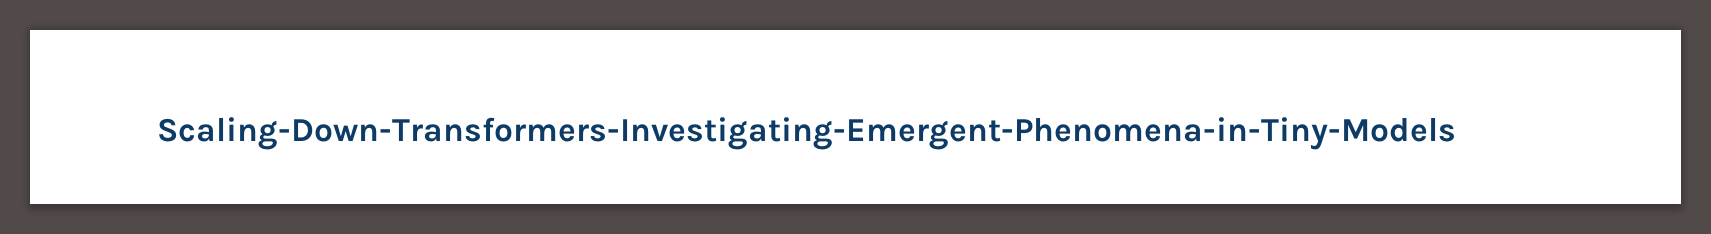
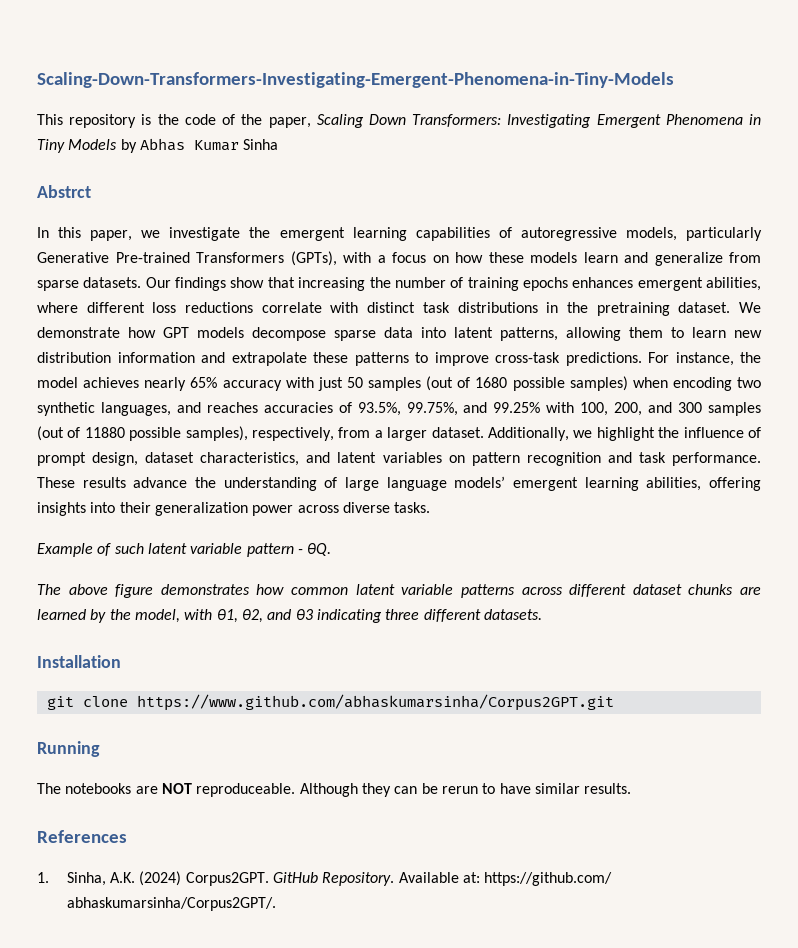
+ This repository is the code of the paper, Scaling Down Transformers: Investigating Emergent Phenomena in Tiny Models by Abhas Kumar Sinha
+ Abstrct
+ In this paper, we investigate the emergent learning capabilities of autoregressive models, particularly Generative Pre-trained Transformers (GPTs), with a focus on how these models learn and generalize from sparse datasets. Our findings show that increasing the number of training epochs enhances emergent abilities, where different loss reductions correlate with distinct task distributions in the pretraining dataset. We demonstrate how GPT models decompose sparse data into latent patterns, allowing them to learn new distribution information and extrapolate these patterns to improve cross-task predictions. For instance, the model achieves nearly 65% accuracy with just 50 samples (out of 1680 possible samples) when encoding two synthetic languages, and reaches accuracies of 93.5%, 99.75%, and 99.25% with 100, 200, and 300 samples (out of 11880 possible samples), respectively, from a larger dataset. Additionally, we highlight the influence of prompt design, dataset characteristics, and latent variables on pattern recognition and task performance. These results advance the understanding of large language models’ emergent learning abilities, offering insights into their generalization power across diverse tasks.
+ Example of such latent variable pattern - θQ.
+ The above figure demonstrates how common latent variable patterns across different dataset chunks are learned by the model, with θ1, θ2, and θ3 indicating three different datasets.
+ Installation
+ git clone https://www.github.com/abhaskumarsinha/Corpus2GPT.git
+ Running
+ The notebooks are NOT reproduceable. Although they can be rerun to have similar results.
+ References
+ 1. Sinha, A.K. (2024) Corpus2GPT. GitHub Repository. Available at: https://github.com/ abhaskumarsinha/Corpus2GPT/.

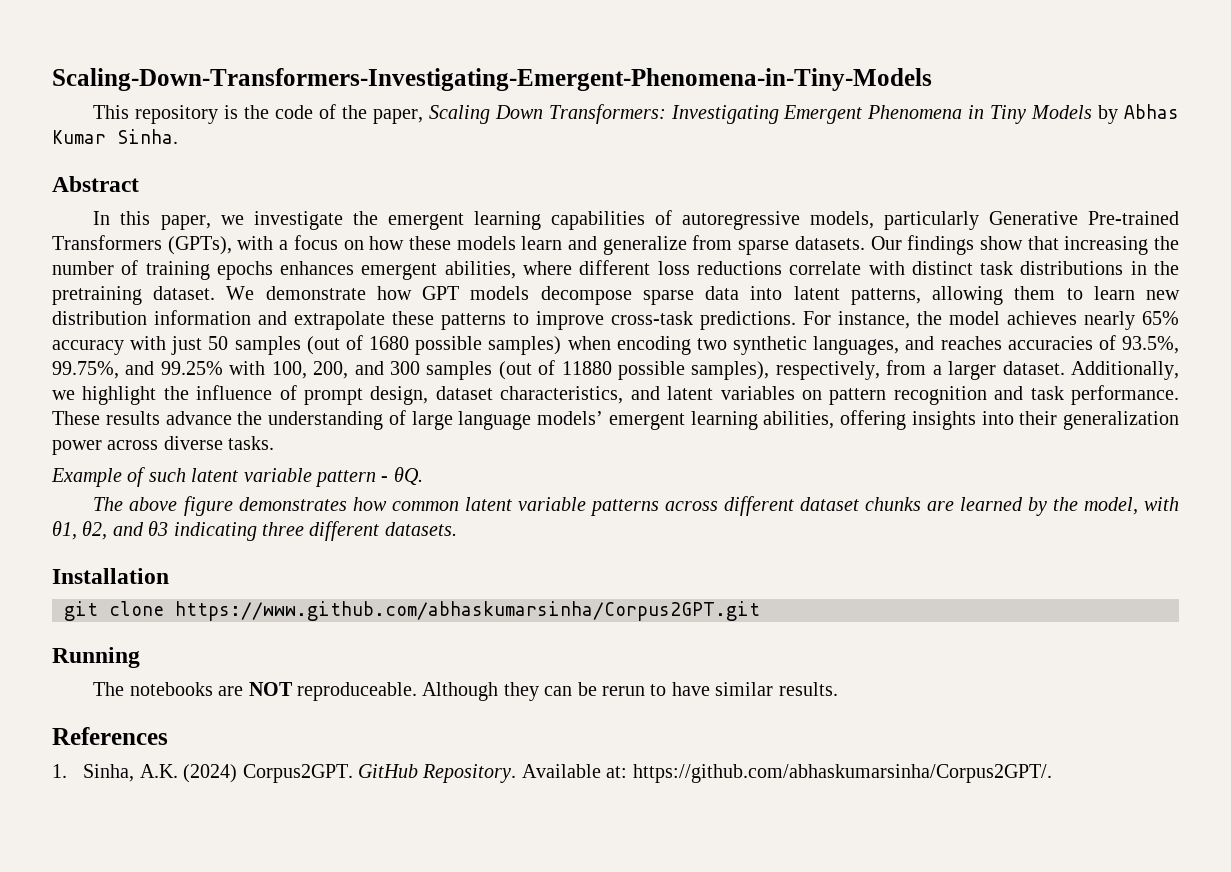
- This repository is the code of the paper, Scaling Down Transformers: Investigating Emergent Phenomena in Tiny Models by Abhas Kumar Sinha
- Abstrct
+ This repository is the code of the paper, Scaling Down Transformers: Investigating Emergent Phenomena in Tiny Models by Abhas Kumar Sinha.
+ Abstract
- Available at: https://github.com/ abhaskumarsinha/Corpus2GPT/.
+ Available at: https://github.com/abhaskumarsinha/Corpus2GPT/.

